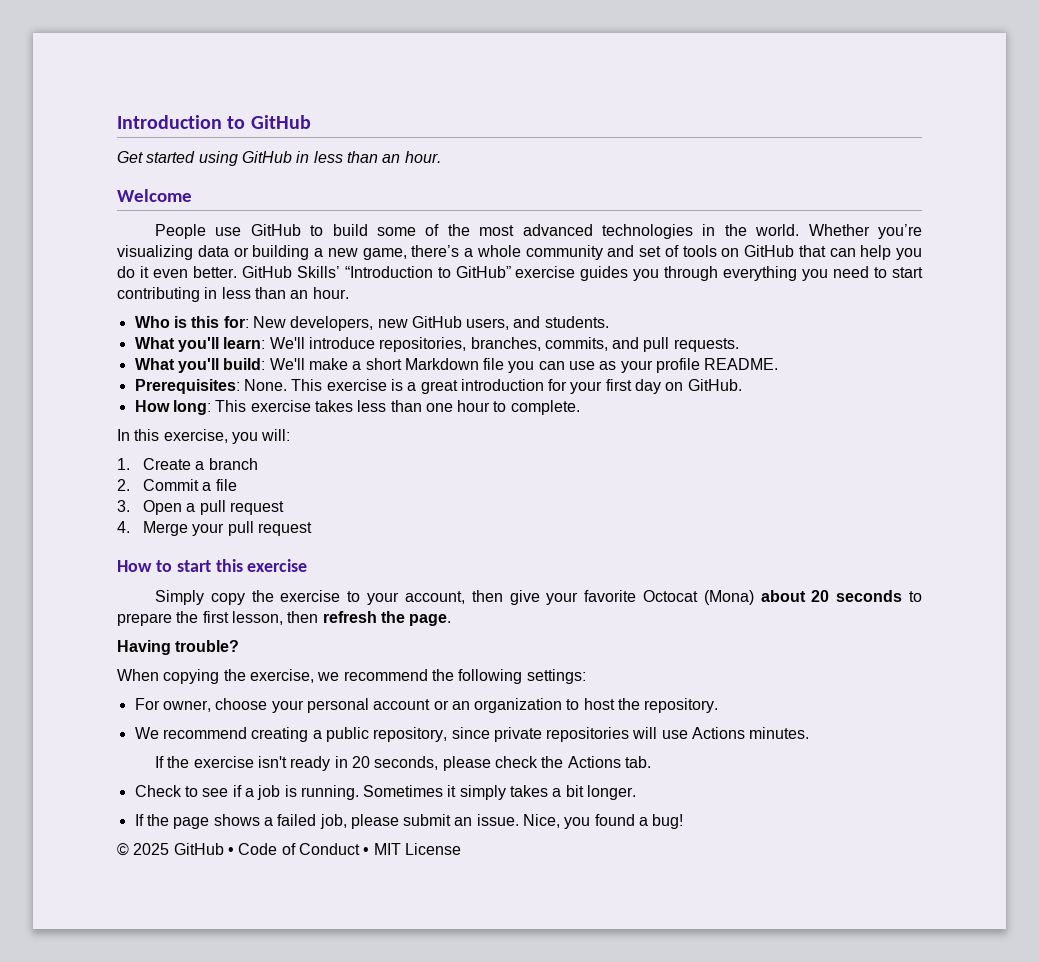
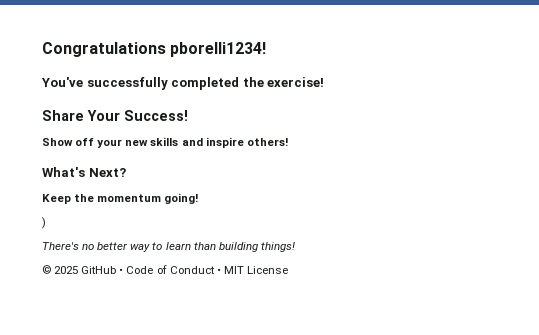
- Introduction to GitHub
- Get started using GitHub in less than an hour.
- Welcome
- People use GitHub to build some of the most advanced technologies in the world. Whether you’re visualizing data or building a new game, there’s a whole community and set of tools on GitHub that can help you do it even better. GitHub Skills’ “Introduction to GitHub” exercise guides you through everything you need to start contributing in less than an hour.
- Who is this for: New developers, new GitHub users, and students.
- What you'll learn: We'll introduce repositories, branches, commits, and pull requests.
- What you'll build: We'll make a short Markdown file you can use as your profile README.
- Prerequisites: None. This exercise is a great introduction for your first day on GitHub.
- How long: This exercise takes less than one hour to complete.
- In this exercise, you will:
- 1. Create a branch
- 2. Commit a file
- 3. Open a pull request
- 4. Merge your pull request
- How to start this exercise
- Simply copy the exercise to your account, then give your favorite Octocat (Mona) about 20 seconds to prepare the first lesson, then refresh the page.
- Having trouble?
- When copying the exercise, we recommend the following settings:
- For owner, choose your personal account or an organization to host the repository.
- We recommend creating a public repository, since private repositories will use Actions minutes.
- If the exercise isn't ready in 20 seconds, please check the Actions tab.
- Check to see if a job is running. Sometimes it simply takes a bit longer.
- If the page shows a failed job, please submit an issue. Nice, you found a bug!
+ Congratulations pborelli1234!
+ You've successfully completed the exercise!
+ Share Your Success!
+ Show off your new skills and inspire others!
+ What's Next?
+ Keep the momentum going!
+ )
+ There's no better way to learn than building things!

